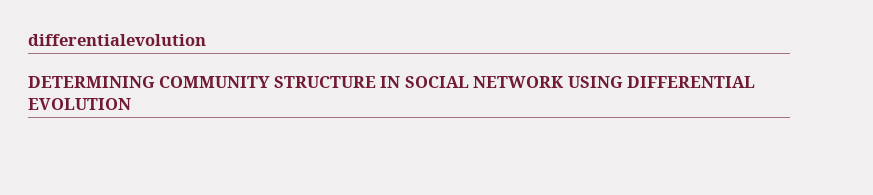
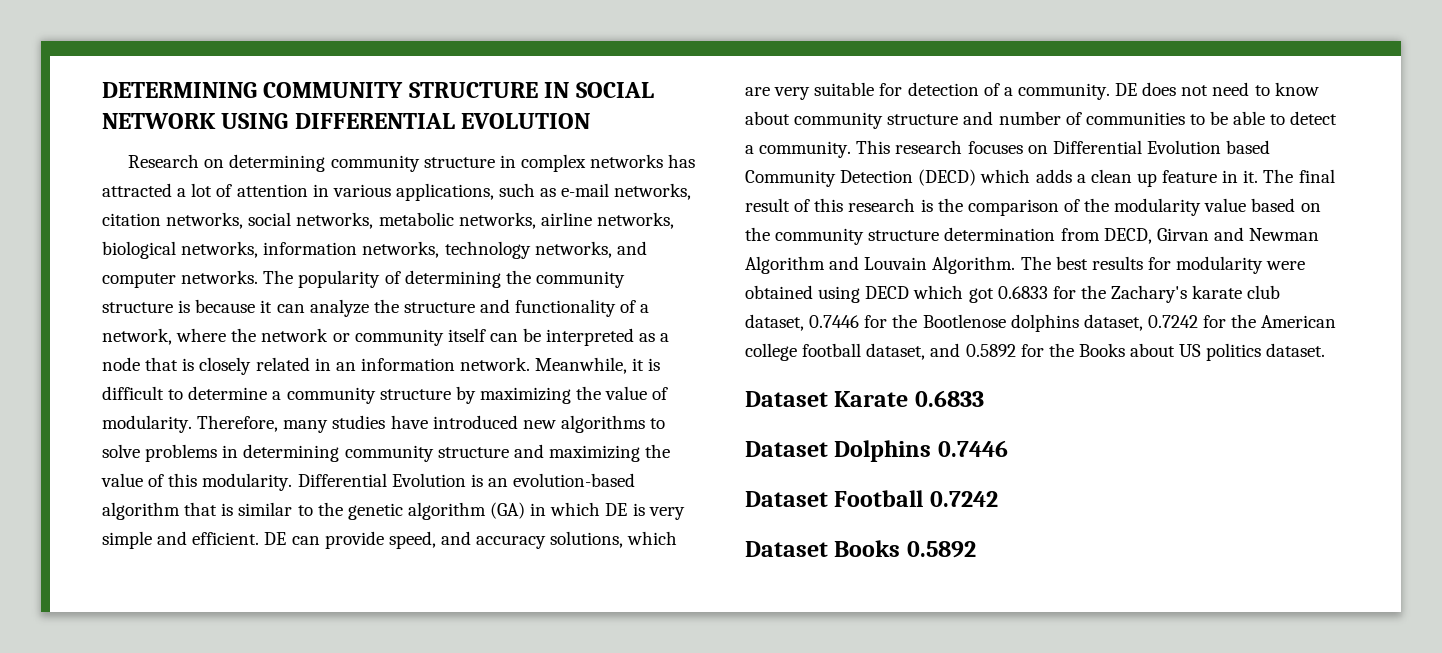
- differentialevolution
+ Research on determining community structure in complex networks has attracted a lot of attention in various applications, such as e-mail networks, citation networks, social networks, metabolic networks, airline networks, biological networks, information networks, technology networks, and computer networks. The popularity of determining the community structure is because it can analyze the structure and functionality of a network, where the network or community itself can be interpreted as a node that is closely related in an information network. Meanwhile, it is difficult to determine a community structure by maximizing the value of modularity. Therefore, many studies have introduced new algorithms to solve problems in determining community structure and maximizing the value of this modularity. Differential Evolution is an evolution-based algorithm that is similar to the genetic algorithm (GA) in which DE is very simple and efficient. DE can provide speed, and accuracy solutions, which are very suitable for detection of a community. DE does not need to know about community structure and number of communities to be able to detect a community. This research focuses on Differential Evolution based Community Detection (DECD) which adds a clean up feature in it. The final result of this research is the comparison of the modularity value based on the community structure determination from DECD, Girvan and Newman Algorithm and Louvain Algorithm. The best results for modularity were obtained using DECD which got 0.6833 for the Zachary's karate club dataset, 0.7446 for the Bootlenose dolphins dataset, 0.7242 for the American college football dataset, and 0.5892 for the Books about US politics dataset.
+ Dataset Karate 0.6833
+ Dataset Dolphins 0.7446
+ Dataset Football 0.7242
+ Dataset Books 0.5892

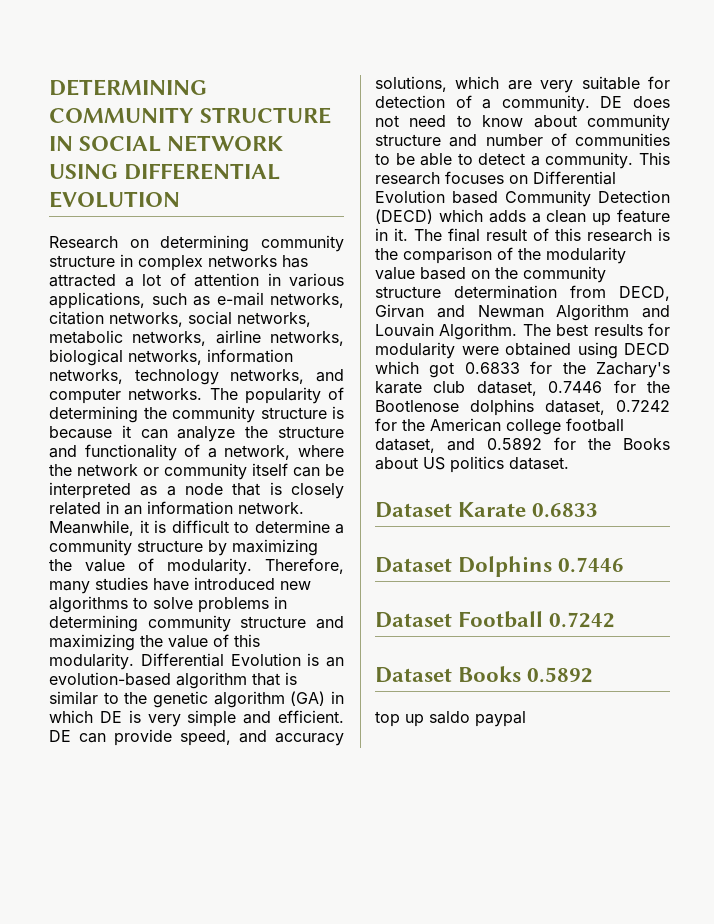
+ top up saldo paypal

